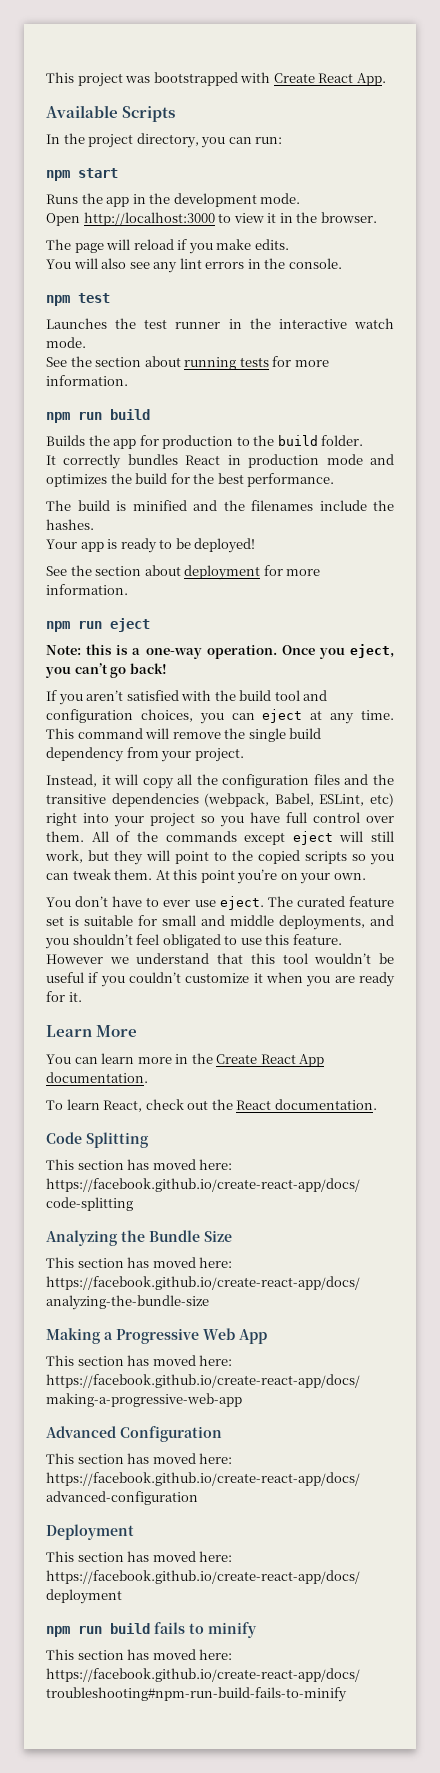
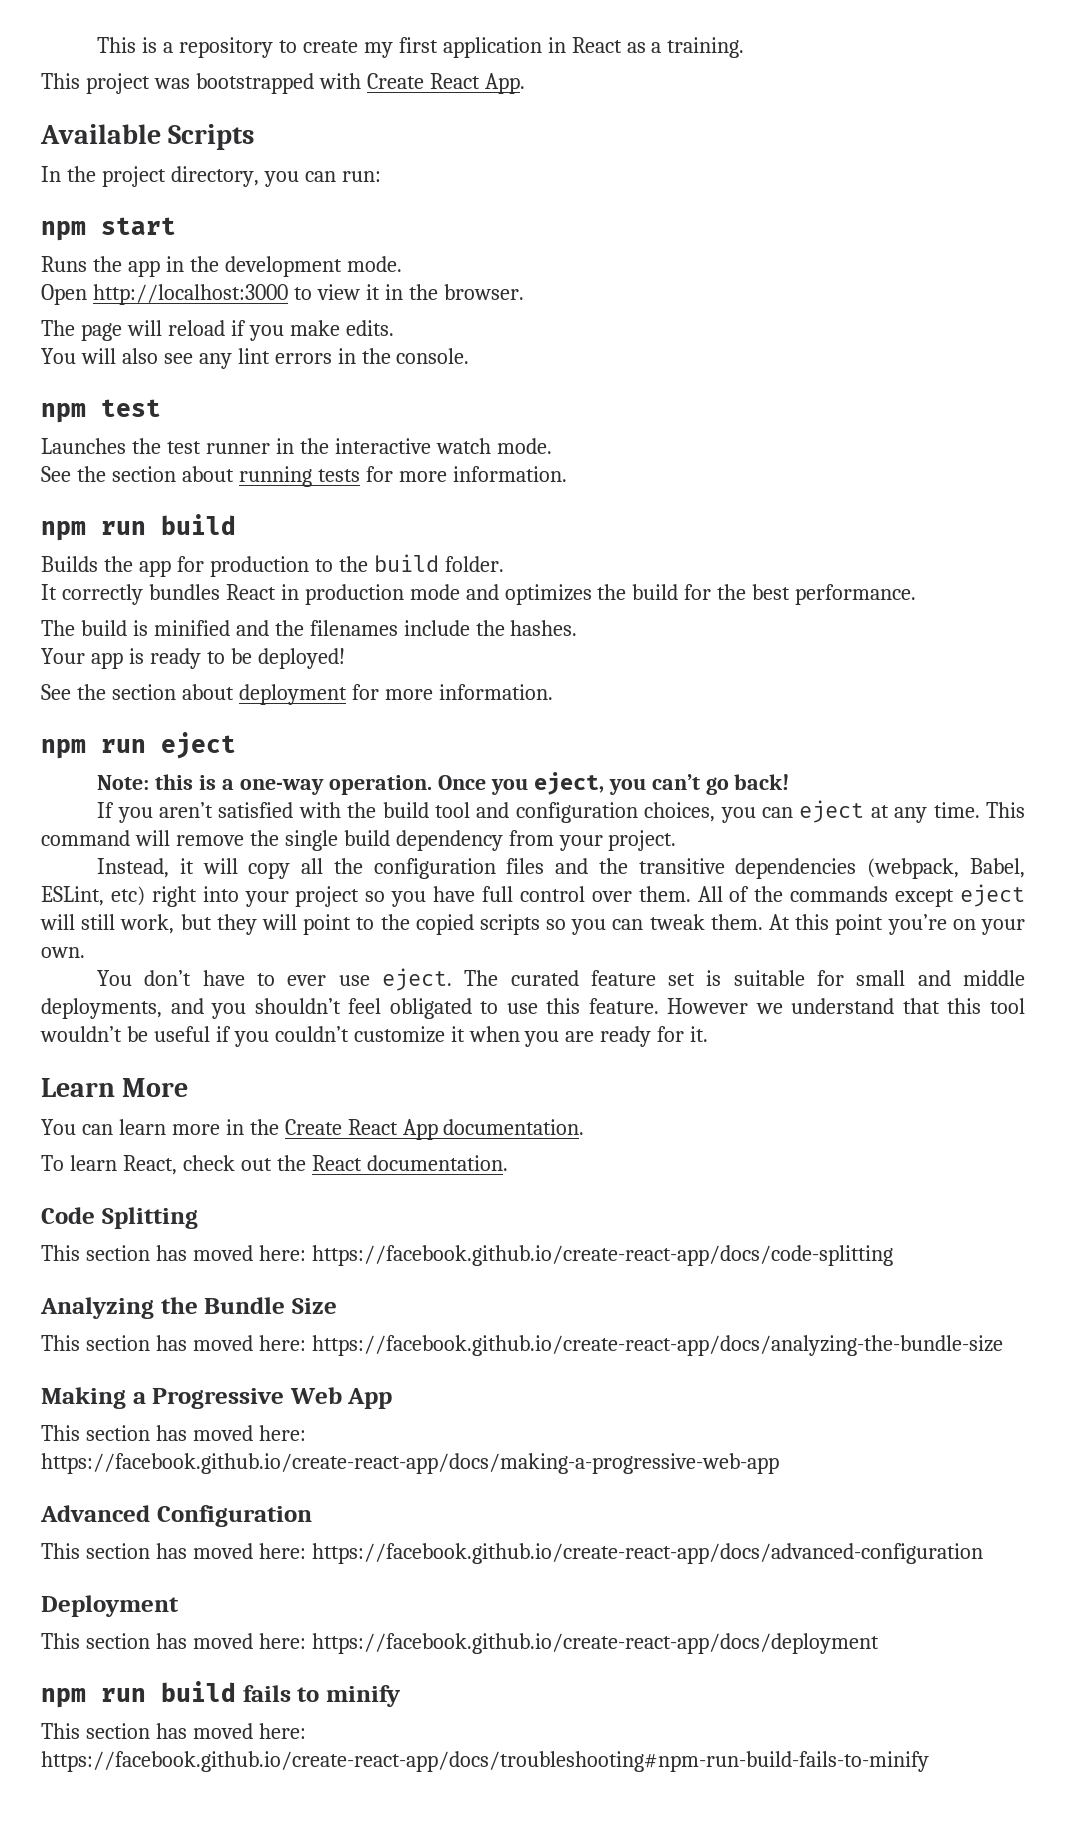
+ This is a repository to create my first application in React as a training.

